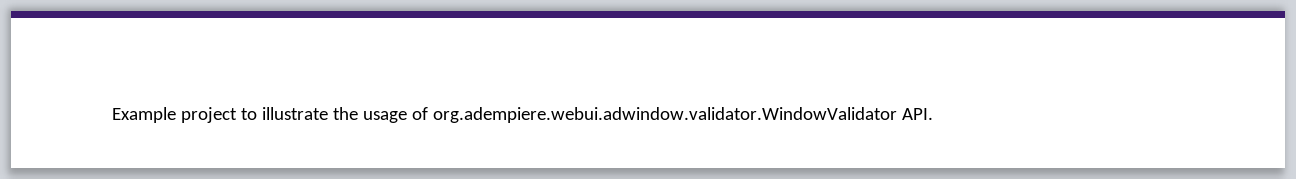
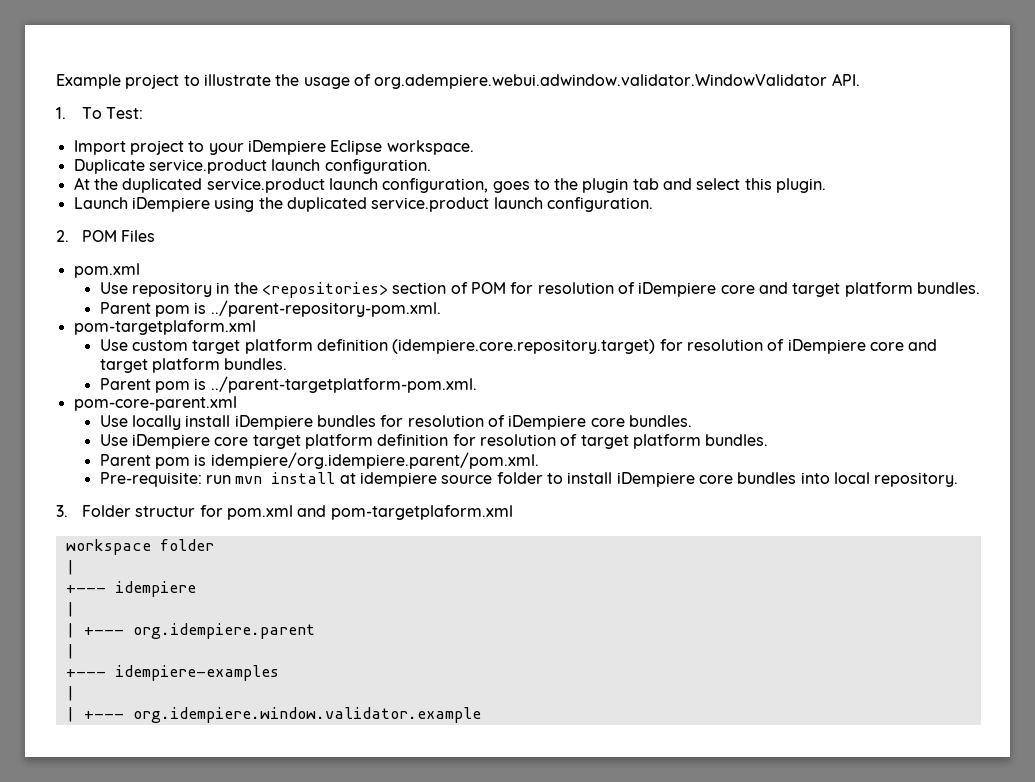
+ 1. To Test:
+ Import project to your iDempiere Eclipse workspace.
+ Duplicate service.product launch configuration.
+ At the duplicated service.product launch configuration, goes to the plugin tab and select this plugin.
+ Launch iDempiere using the duplicated service.product launch configuration.
+ 2. POM Files
+ pom.xml
+ Use repository in the <repositories> section of POM for resolution of iDempiere core and target platform bundles.
+ Parent pom is ../parent-repository-pom.xml.
+ pom-targetplaform.xml
+ Use custom target platform definition (idempiere.core.repository.target) for resolution of iDempiere core and target platform bundles.
+ Parent pom is ../parent-targetplatform-pom.xml.
+ pom-core-parent.xml
+ Use locally install iDempiere bundles for resolution of iDempiere core bundles.
+ Use iDempiere core target platform definition for resolution of target platform bundles.
+ Parent pom is idempiere/org.idempiere.parent/pom.xml.
+ Pre-requisite: run mvn install at idempiere source folder to install iDempiere core bundles into local repository.
+ 3. Folder structur for pom.xml and pom-targetplaform.xml
+ workspace folder
+ |
+ +--- idempiere
+ |
+ | +--- org.idempiere.parent
+ |
+ +--- idempiere-examples
+ |
+ | +--- org.idempiere.window.validator.example

